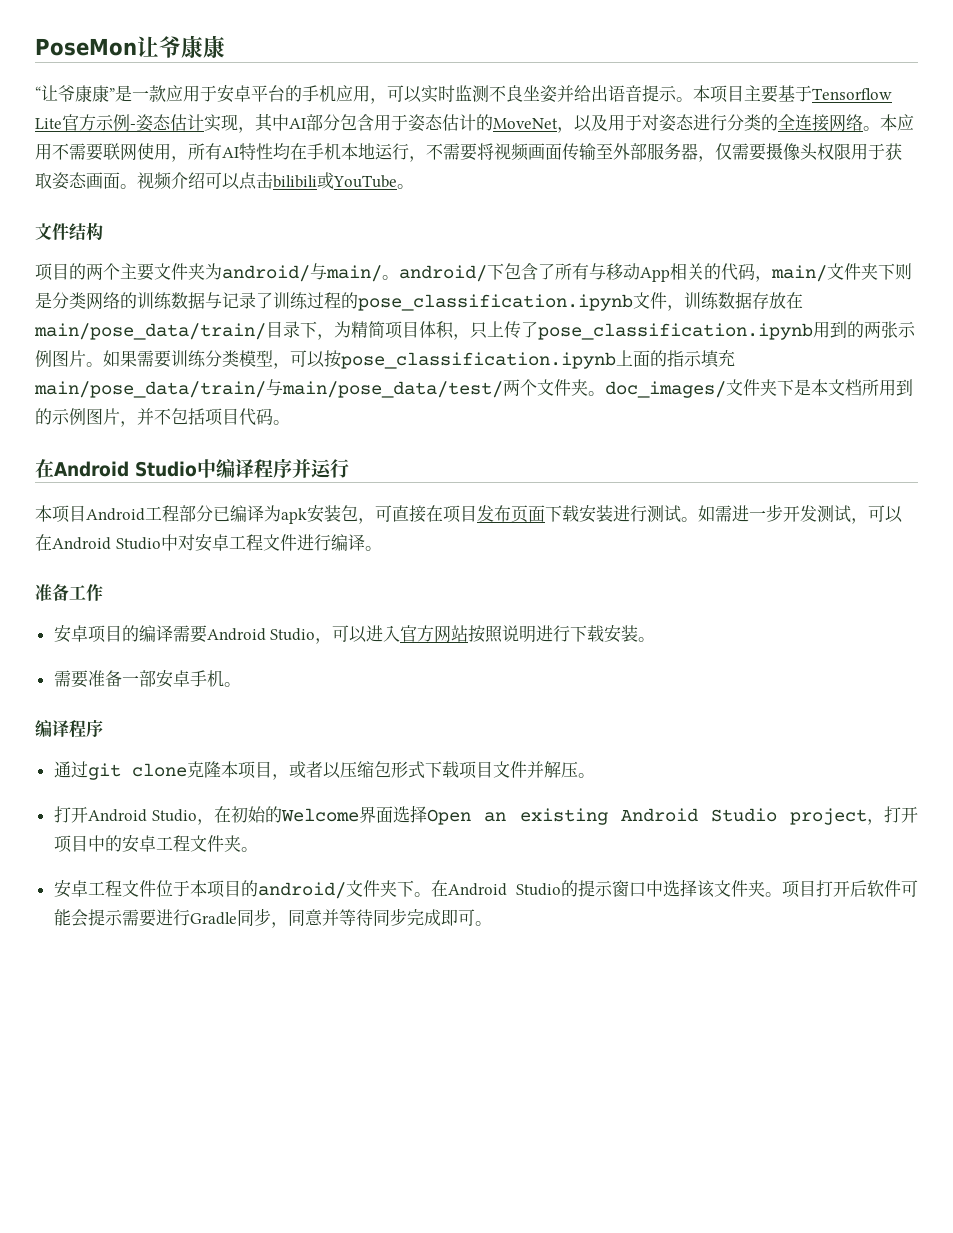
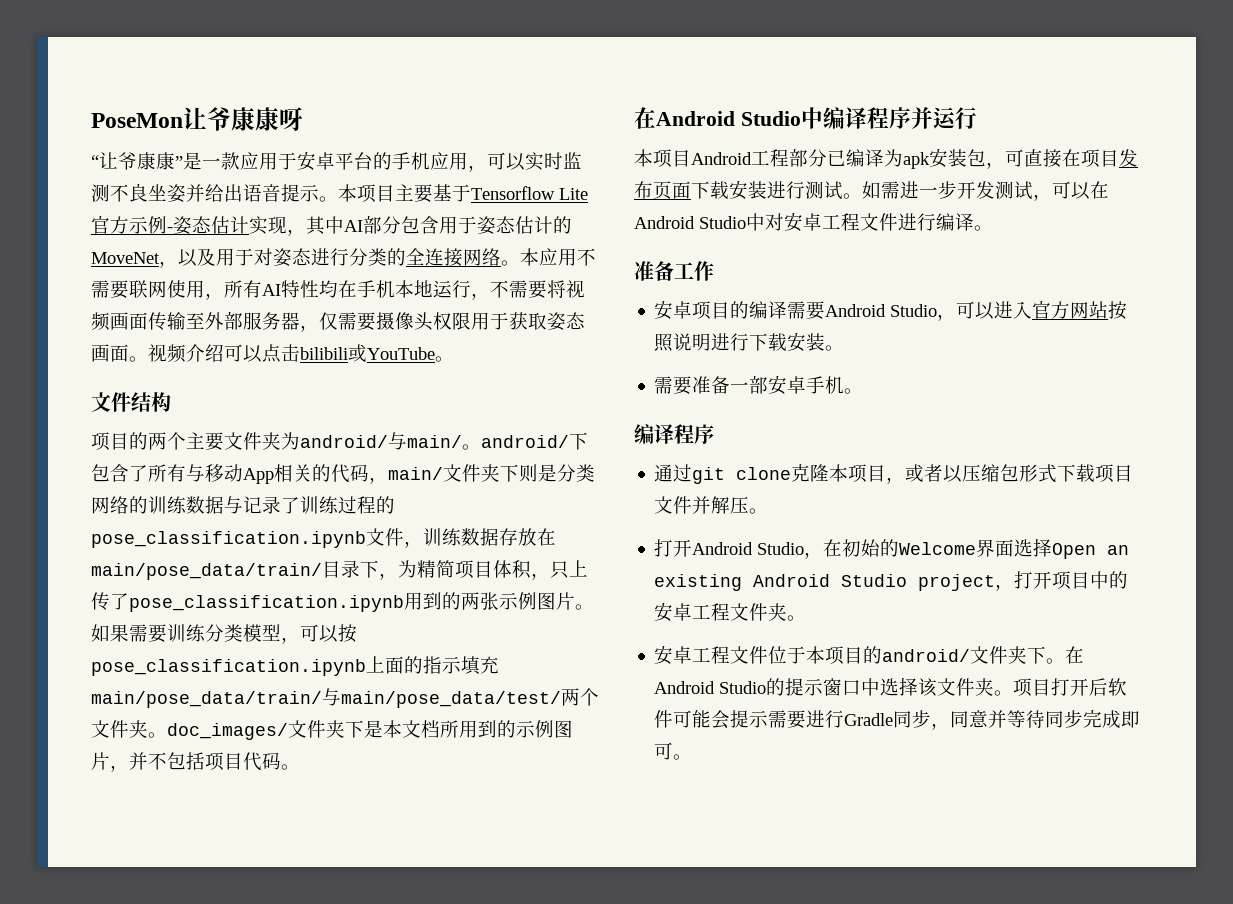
- PoseMon让爷康康
+ PoseMon让爷康康呀

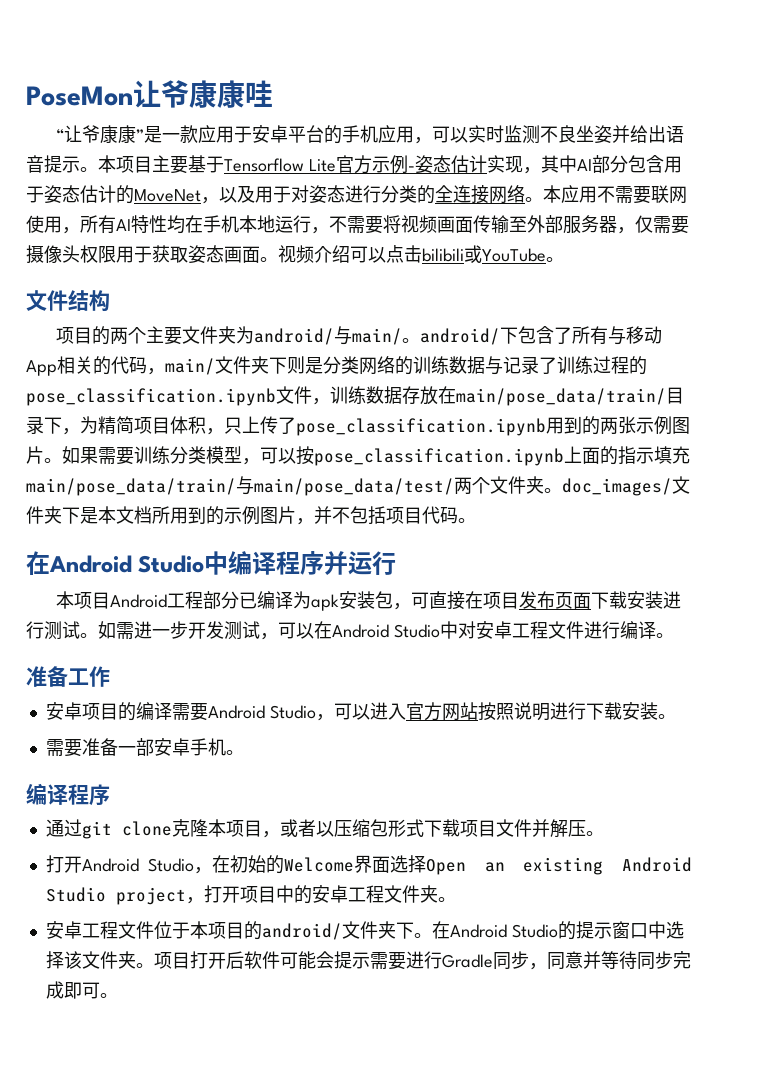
- PoseMon让爷康康呀
+ PoseMon让爷康康哇

